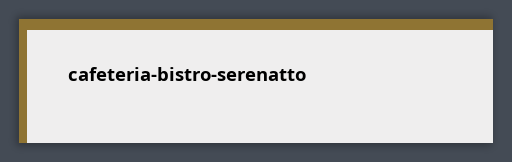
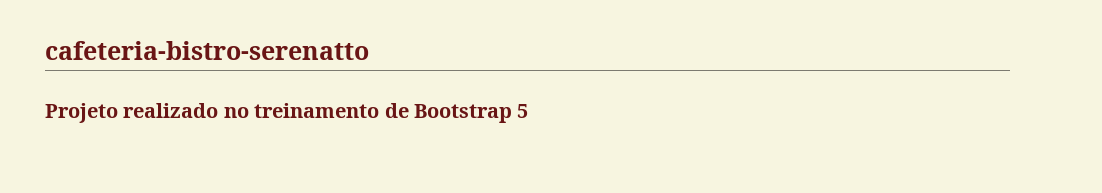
+ Projeto realizado no treinamento de Bootstrap 5

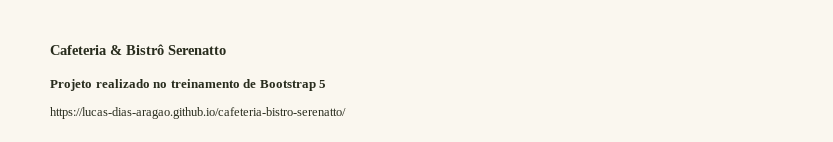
- cafeteria-bistro-serenatto
+ Cafeteria & Bistrô Serenatto
+ https://lucas-dias-aragao.github.io/cafeteria-bistro-serenatto/

